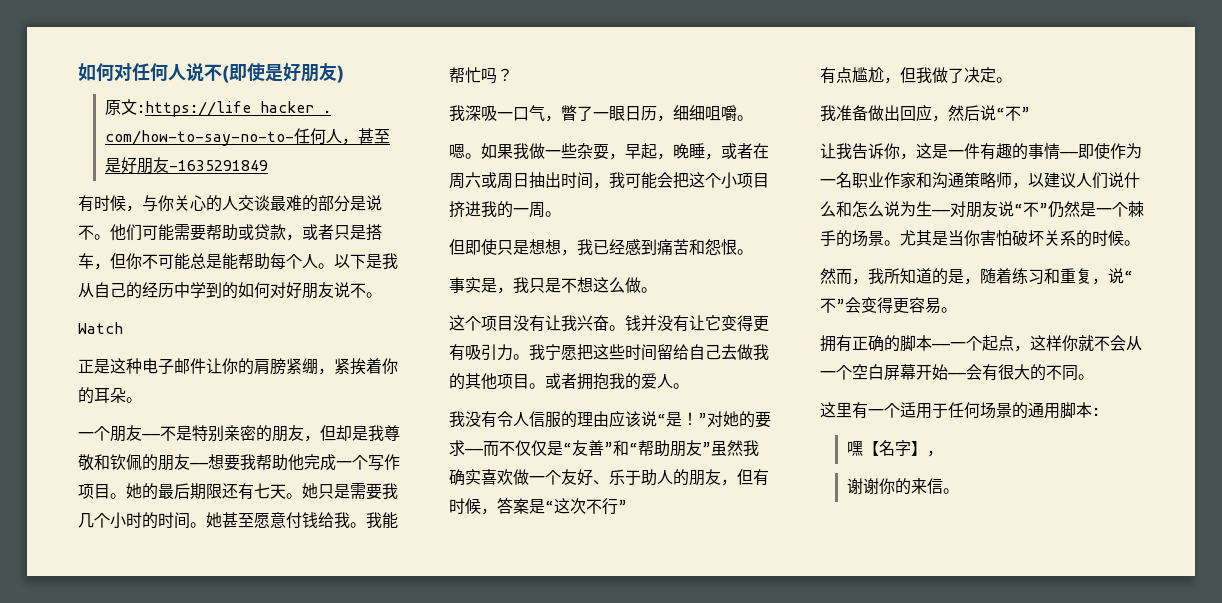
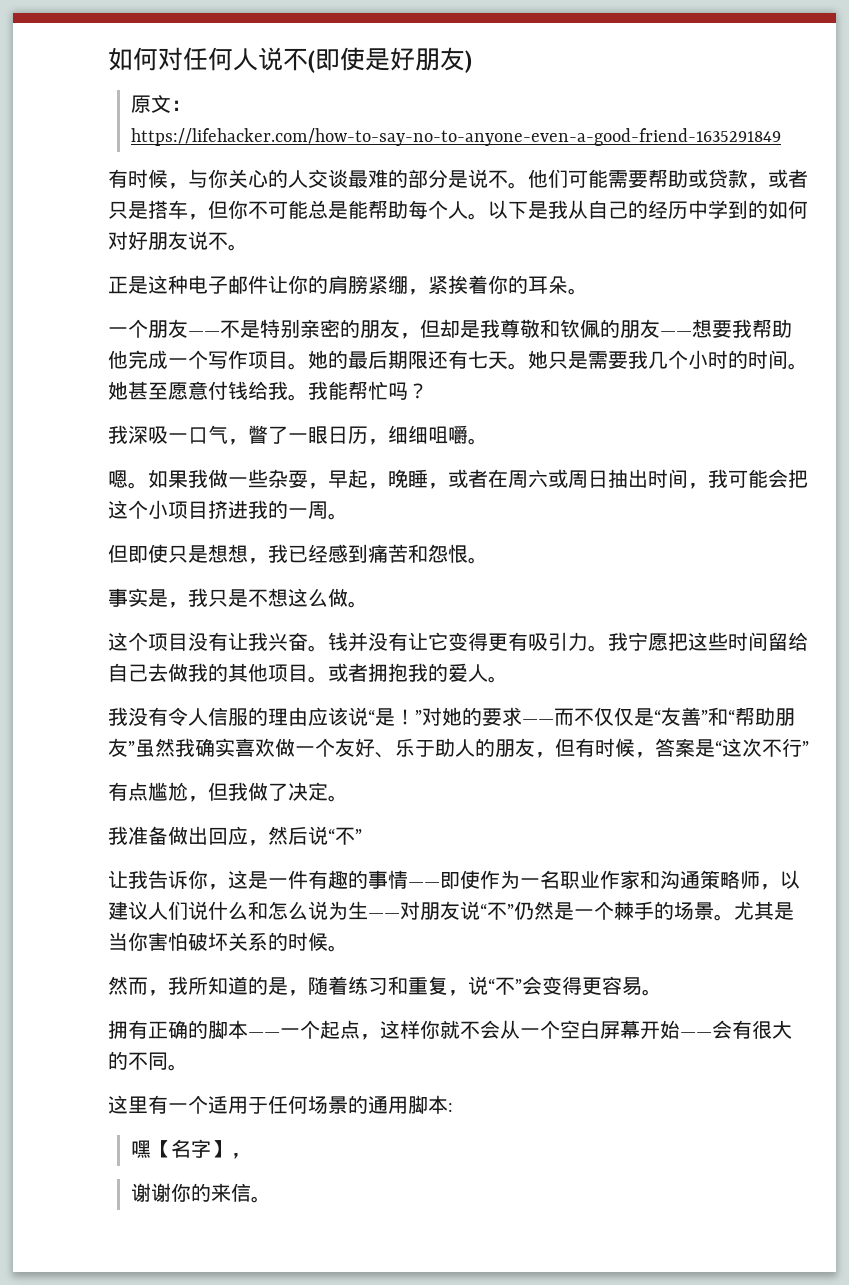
- 原文:https://life hacker . com/how-to-say-no-to-任何人，甚至是好朋友-1635291849
+ 原文：https://lifehacker.com/how-to-say-no-to-anyone-even-a-good-friend-1635291849
- Watch

